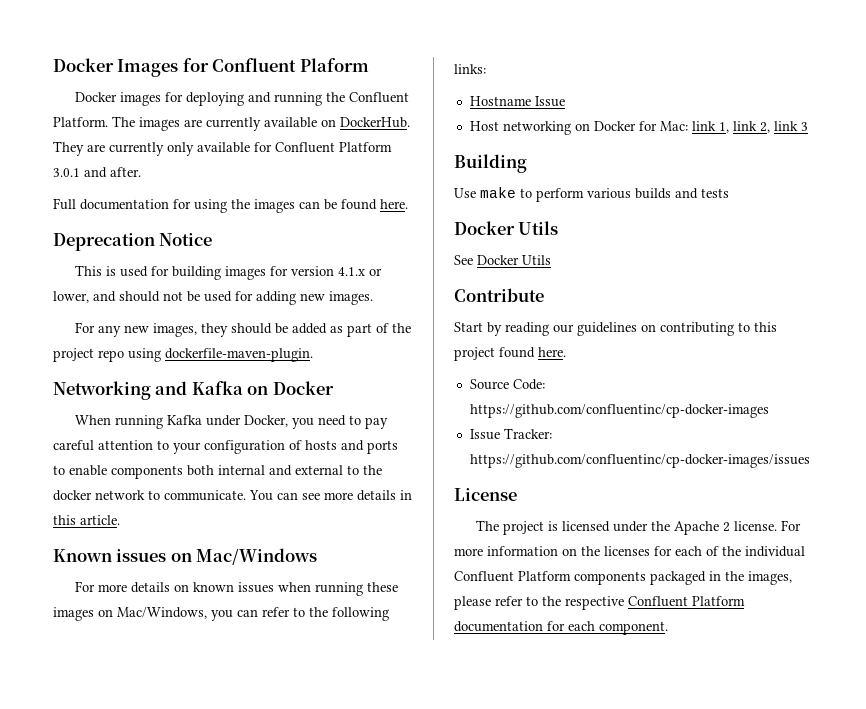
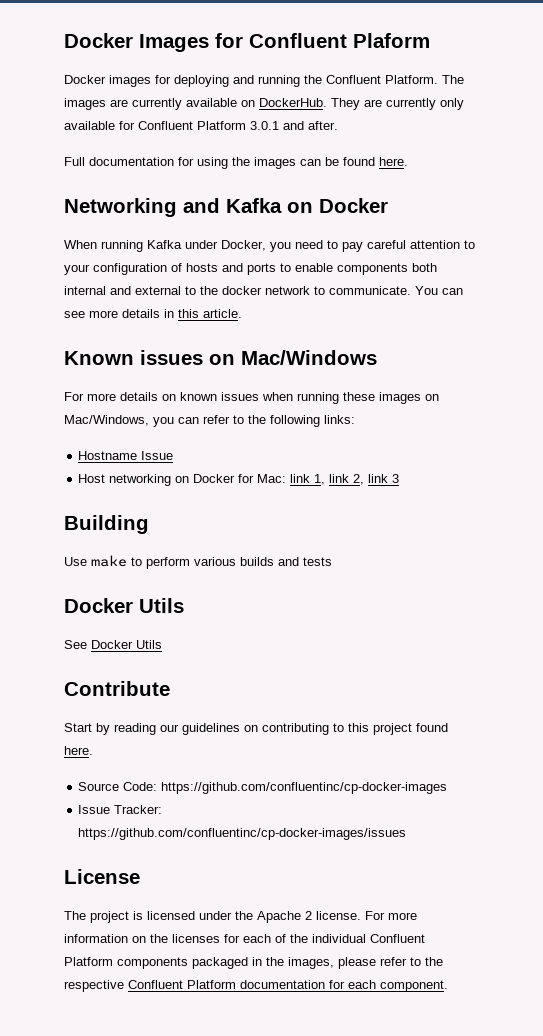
- Deprecation Notice
- This is used for building images for version 4.1.x or lower, and should not be used for adding new images.
- For any new images, they should be added as part of the project repo using dockerfile-maven-plugin.

